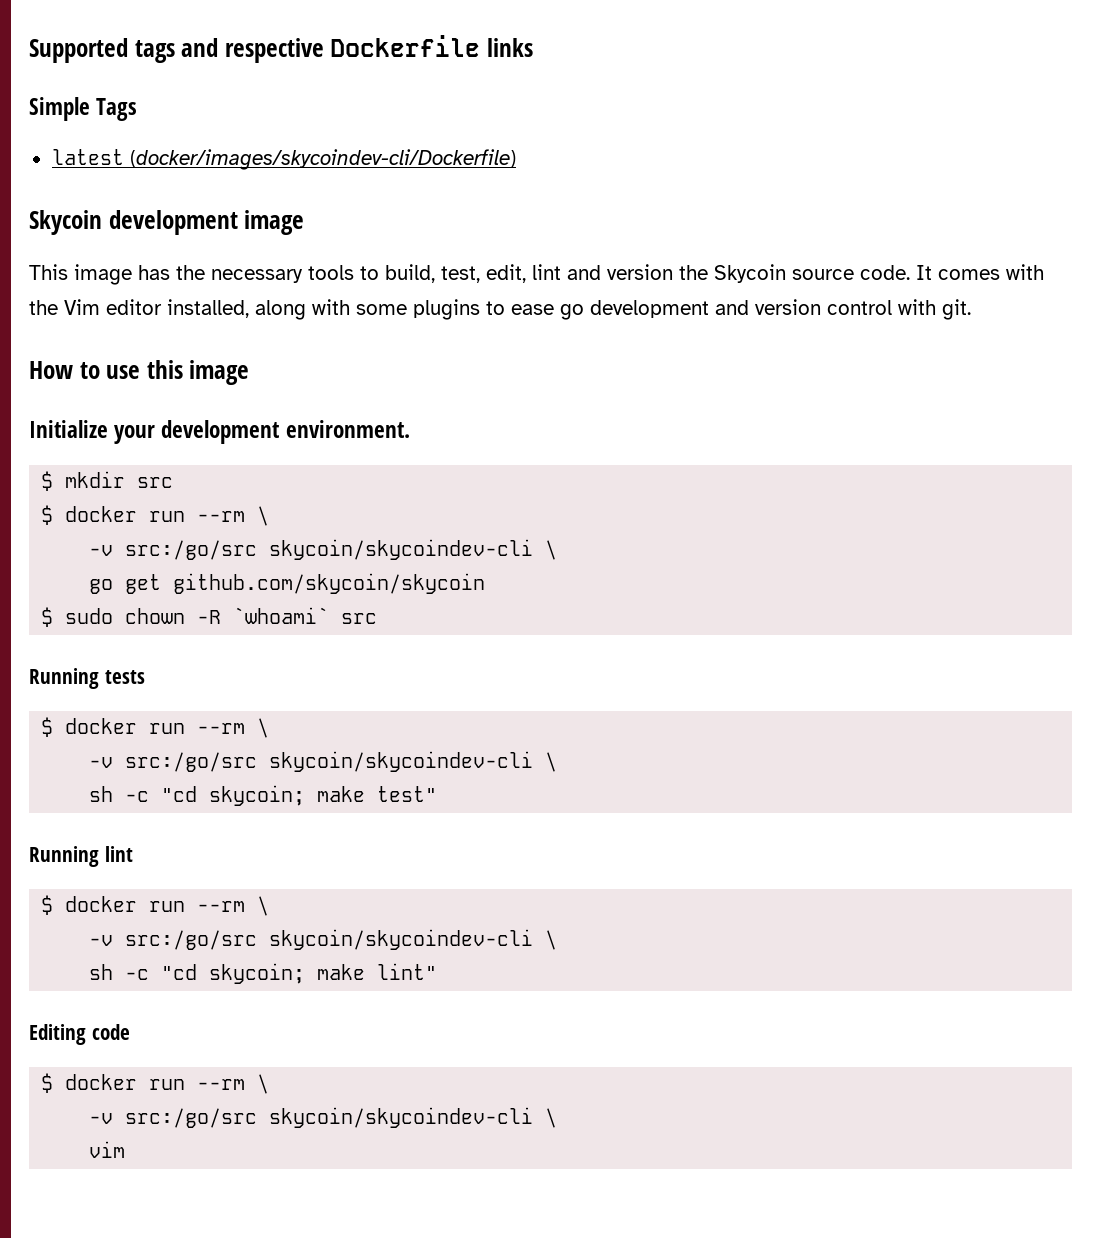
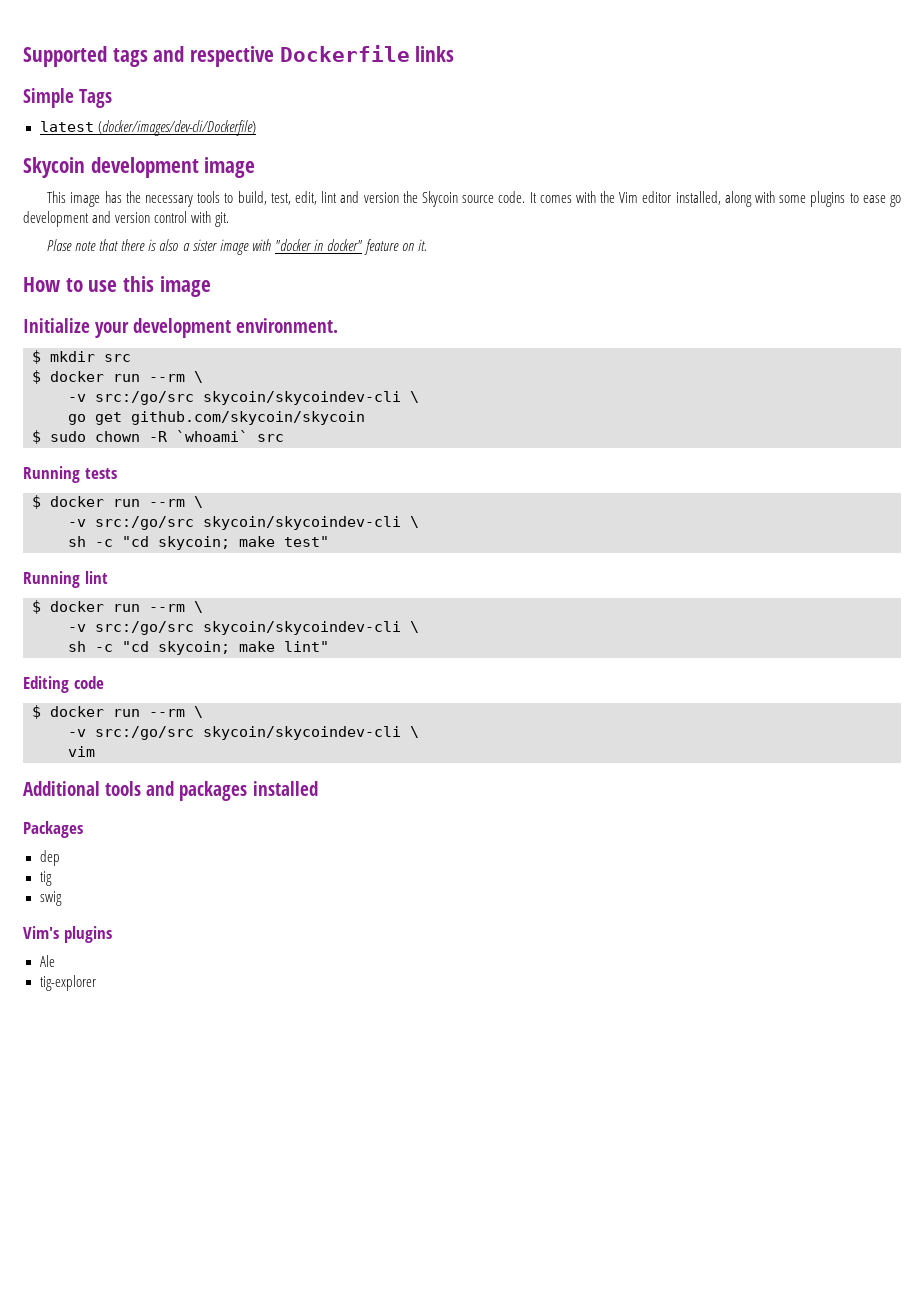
- latest (docker/images/skycoindev-cli/Dockerfile)
+ latest (docker/images/dev-cli/Dockerfile)
+ Plase note that there is also a sister image with "docker in docker" feature on it.
+ Additional tools and packages installed
+ Packages
+ dep
+ tig
+ swig
+ Vim's plugins
+ Ale
+ tig-explorer

